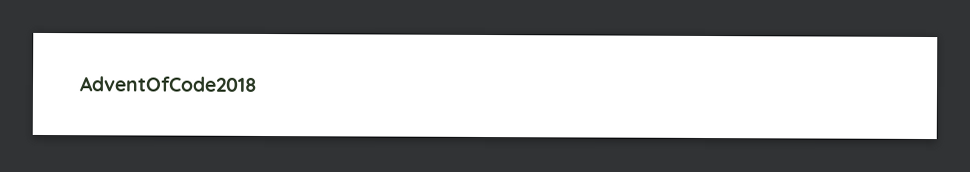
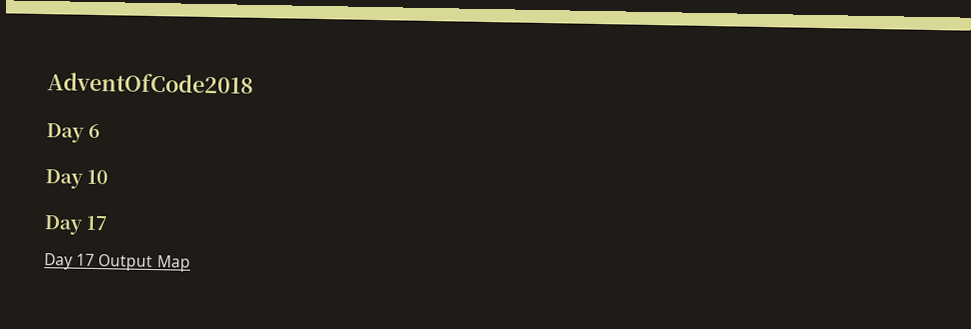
+ Day 6
+ Day 10
+ Day 17
+ Day 17 Output Map

